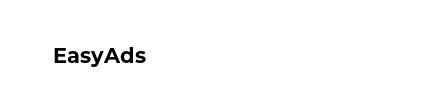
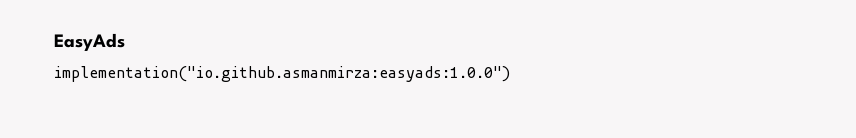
+ implementation("io.github.asmanmirza:easyads:1.0.0")

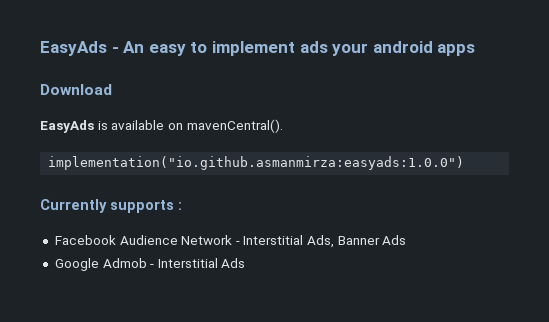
- EasyAds
+ EasyAds - An easy to implement ads your android apps
+ Download
+ EasyAds is available on mavenCentral().
  implementation("io.github.asmanmirza:easyads:1.0.0")
+ Currently supports :
+ Facebook Audience Network - Interstitial Ads, Banner Ads
+ Google Admob - Interstitial Ads

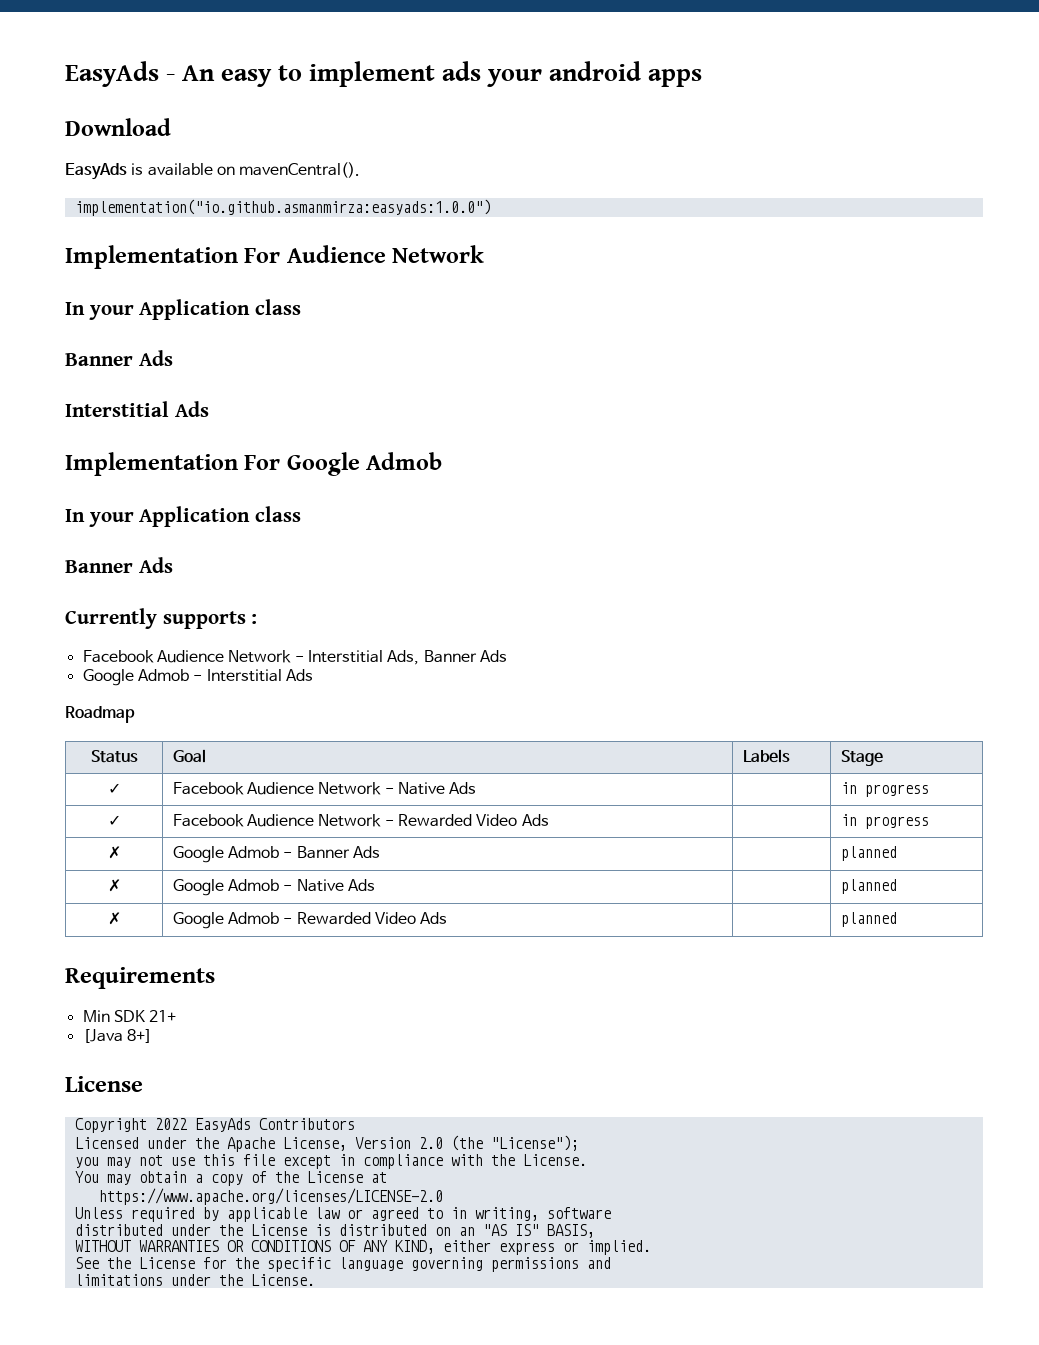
+ Implementation For Audience Network
+ In your Application class
+ Banner Ads
+ Interstitial Ads
+ Implementation For Google Admob
+ In your Application class
+ Banner Ads
+ Roadmap
+ Status | Goal | Labels | Stage
+ ✓ | Facebook Audience Network - Native Ads | | in progress
+ ✓ | Facebook Audience Network - Rewarded Video Ads | | in progress
+ ✗ | Google Admob - Banner Ads | | planned
+ ✗ | Google Admob - Native Ads | | planned
+ ✗ | Google Admob - Rewarded Video Ads | | planned
+ Requirements
+ Min SDK 21+
+ [Java 8+]
+ License
+ Copyright 2022 EasyAds Contributors
+ Licensed under the Apache License, Version 2.0 (the "License");
+ you may not use this file except in compliance with the License.
+ You may obtain a copy of the License at
+ https://www.apache.org/licenses/LICENSE-2.0
+ Unless required by applicable law or agreed to in writing, software
+ distributed under the License is distributed on an "AS IS" BASIS,
+ WITHOUT WARRANTIES OR CONDITIONS OF ANY KIND, either express or implied.
+ See the License for the specific language governing permissions and
+ limitations under the License.

